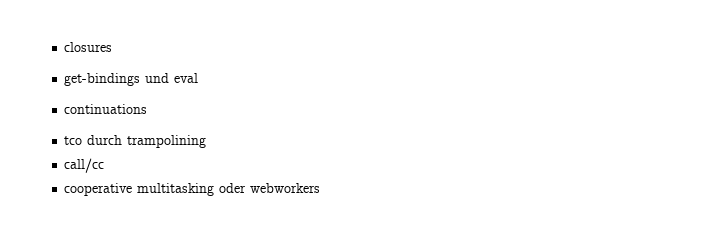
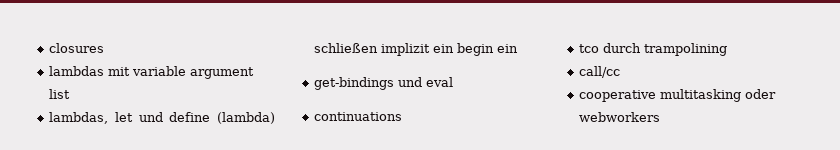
+ lambdas mit variable argument list
+ lambdas, let und define (lambda) schließen implizit ein begin ein

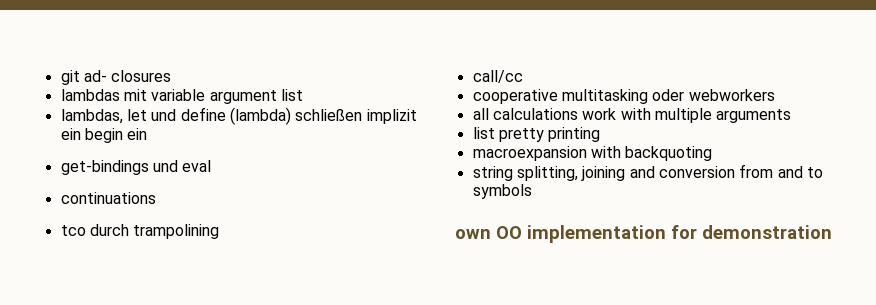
- closures
+ git ad- closures
+ all calculations work with multiple arguments
+ list pretty printing
+ macroexpansion with backquoting
+ string splitting, joining and conversion from and to symbols
+ own OO implementation for demonstration

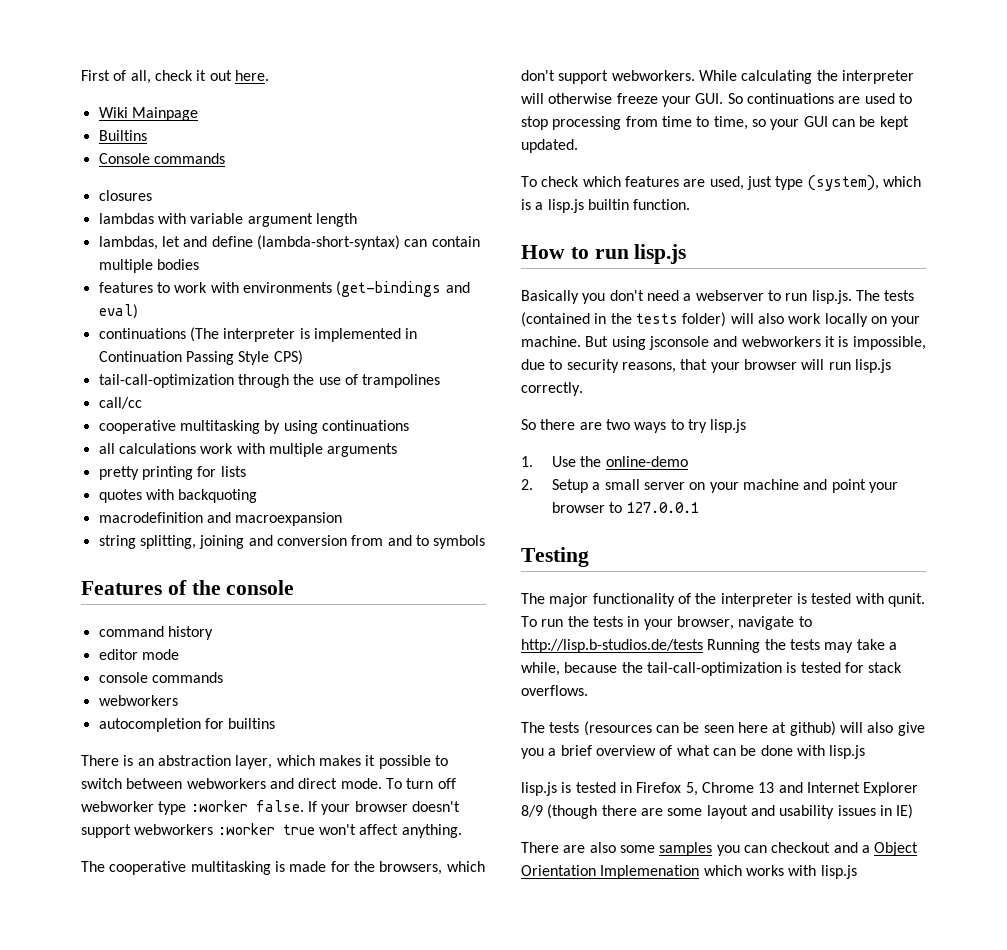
- git ad- closures
+ First of all, check it out here.
+ Wiki Mainpage
+ Builtins
+ Console commands
+ closures
- lambdas mit variable argument list
+ lambdas with variable argument length
- lambdas, let und define (lambda) schließen implizit ein begin ein
- get-bindings und eval
- continuations
- tco durch trampolining
+ lambdas, let and define (lambda-short-syntax) can contain multiple bodies
+ features to work with environments (get-bindings and eval)
+ continuations (The interpreter is implemented in Continuation Passing Style CPS)
+ tail-call-optimization through the use of trampolines
- cooperative multitasking oder webworkers
+ cooperative multitasking by using continuations
- list pretty printing
- macroexpansion with backquoting
+ pretty printing for lists
+ quotes with backquoting
+ macrodefinition and macroexpansion
- own OO implementation for demonstration
+ Features of the console
+ command history
+ editor mode
+ console commands
+ webworkers
+ autocompletion for builtins
+ There is an abstraction layer, which makes it possible to switch between webworkers and direct mode. To turn off webworker type :worker false. If your browser doesn't support webworkers :worker true won't affect anything.
+ The cooperative multitasking is made for the browsers, which don't support webworkers. While calculating the interpreter will otherwise freeze your GUI. So continuations are used to stop processing from time to time, so your GUI can be kept updated.
+ To check which features are used, just type (system), which is a lisp.js builtin function.
+ How to run lisp.js
+ Basically you don't need a webserver to run lisp.js. The tests (contained in the tests folder) will also work locally on your machine. But using jsconsole and webworkers it is impossible, due to security reasons, that your browser will run lisp.js correctly.
+ So there are two ways to try lisp.js
+ 1. Use the online-demo
+ 2. Setup a small server on your machine and point your browser to 127.0.0.1
+ Testing
+ The major functionality of the interpreter is tested with qunit. To run the tests in your browser, navigate to http://lisp.b-studios.de/tests Running the tests may take a while, because the tail-call-optimization is tested for stack overflows.
+ The tests (resources can be seen here at github) will also give you a brief overview of what can be done with lisp.js
+ lisp.js is tested in Firefox 5, Chrome 13 and Internet Explorer 8/9 (though there are some layout and usability issues in IE)
+ There are also some samples you can checkout and a Object Orientation Implemenation which works with lisp.js

